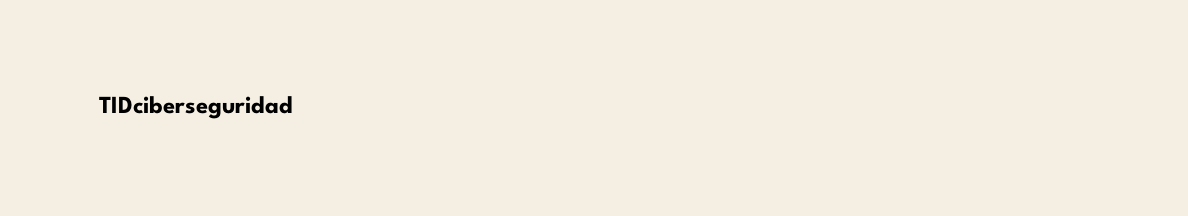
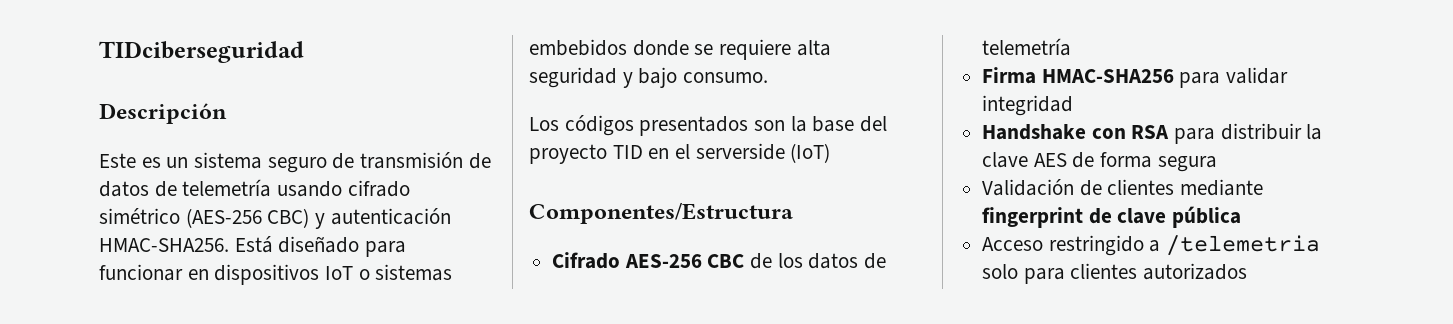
+ Descripción
+ Este es un sistema seguro de transmisión de datos de telemetría usando cifrado simétrico (AES-256 CBC) y autenticación HMAC-SHA256. Está diseñado para funcionar en dispositivos IoT o sistemas embebidos donde se requiere alta seguridad y bajo consumo.
+ Los códigos presentados son la base del proyecto TID en el serverside (IoT)
+ Componentes/Estructura
+ Cifrado AES-256 CBC de los datos de telemetría
+ Firma HMAC-SHA256 para validar integridad
+ Handshake con RSA para distribuir la clave AES de forma segura
+ Validación de clientes mediante fingerprint de clave pública
+ Acceso restringido a /telemetria solo para clientes autorizados

